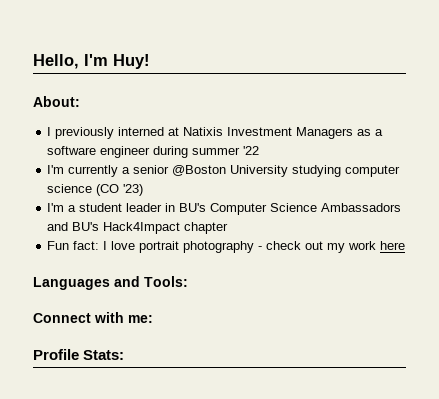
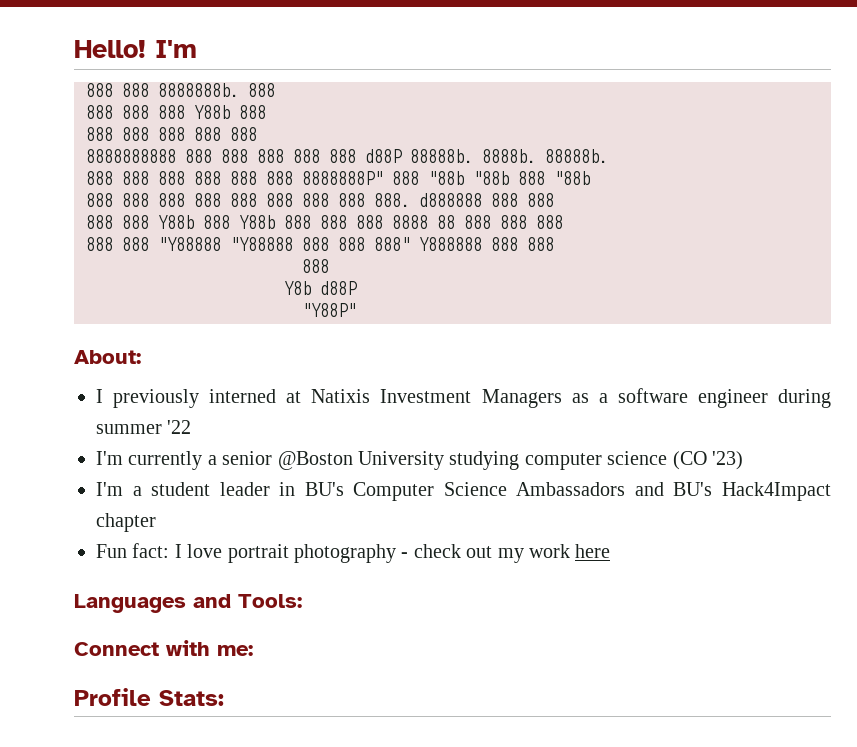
- Hello, I'm Huy!
+ Hello! I'm
+ 888 888 8888888b. 888
+ 888 888 888 Y88b 888
+ 888 888 888 888 888
+ 8888888888 888 888 888 888 888 d88P 88888b. 8888b. 88888b.
+ 888 888 888 888 888 888 8888888P" 888 "88b "88b 888 "88b
+ 888 888 888 888 888 888 888 888 888. d888888 888 888
+ 888 888 Y88b 888 Y88b 888 888 888 8888 88 888 888 888
+ 888 888 "Y88888 "Y88888 888 888 888" Y888888 888 888
+ 888
+ Y8b d88P
+ "Y88P"

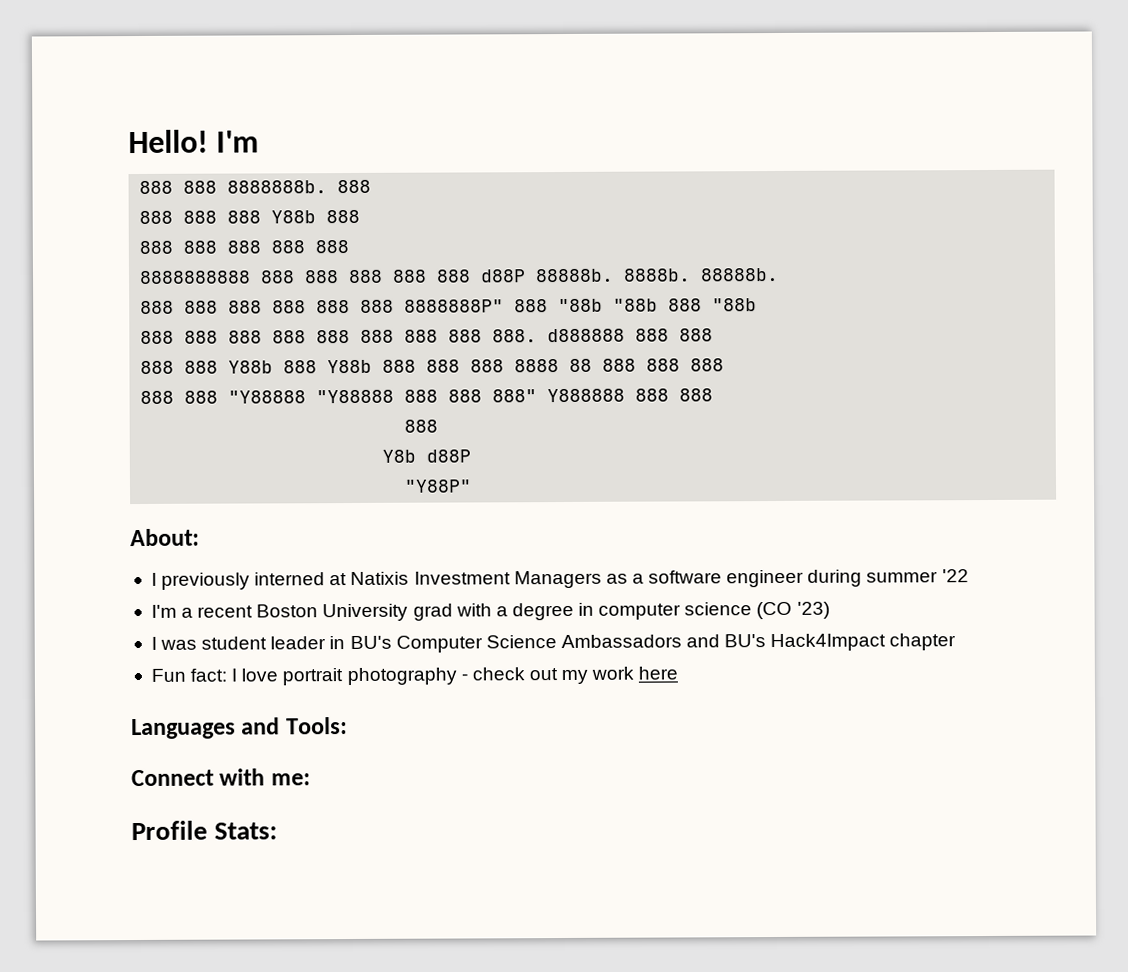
- I'm currently a senior @Boston University studying computer science (CO '23)
+ I'm a recent Boston University grad with a degree in computer science (CO '23)
- I'm a student leader in BU's Computer Science Ambassadors and BU's Hack4Impact chapter
+ I was student leader in BU's Computer Science Ambassadors and BU's Hack4Impact chapter

